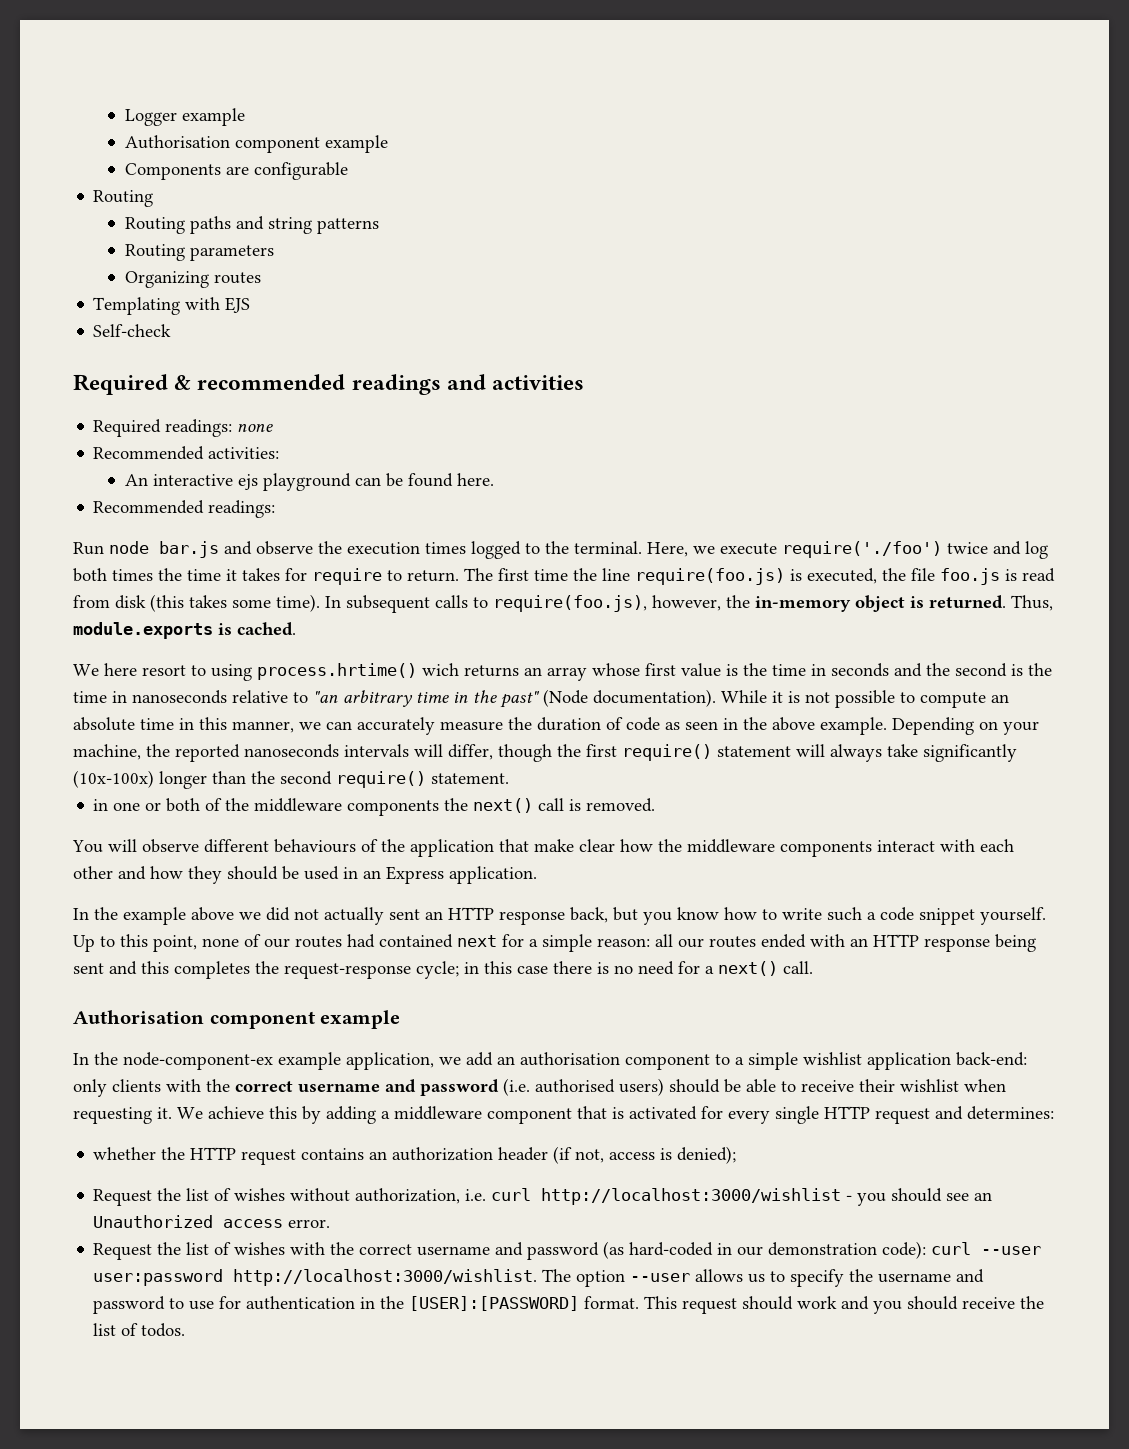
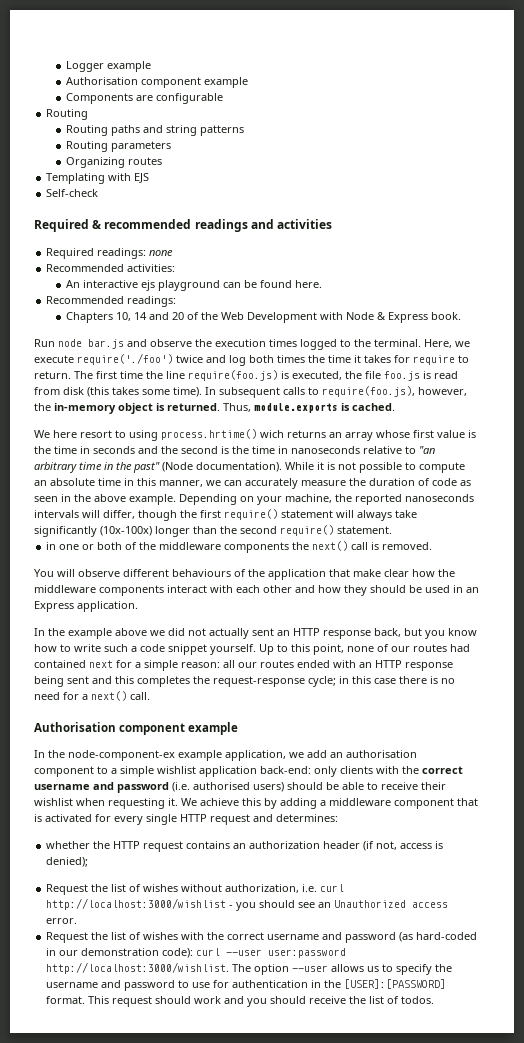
+ Chapters 10, 14 and 20 of the Web Development with Node & Express book.

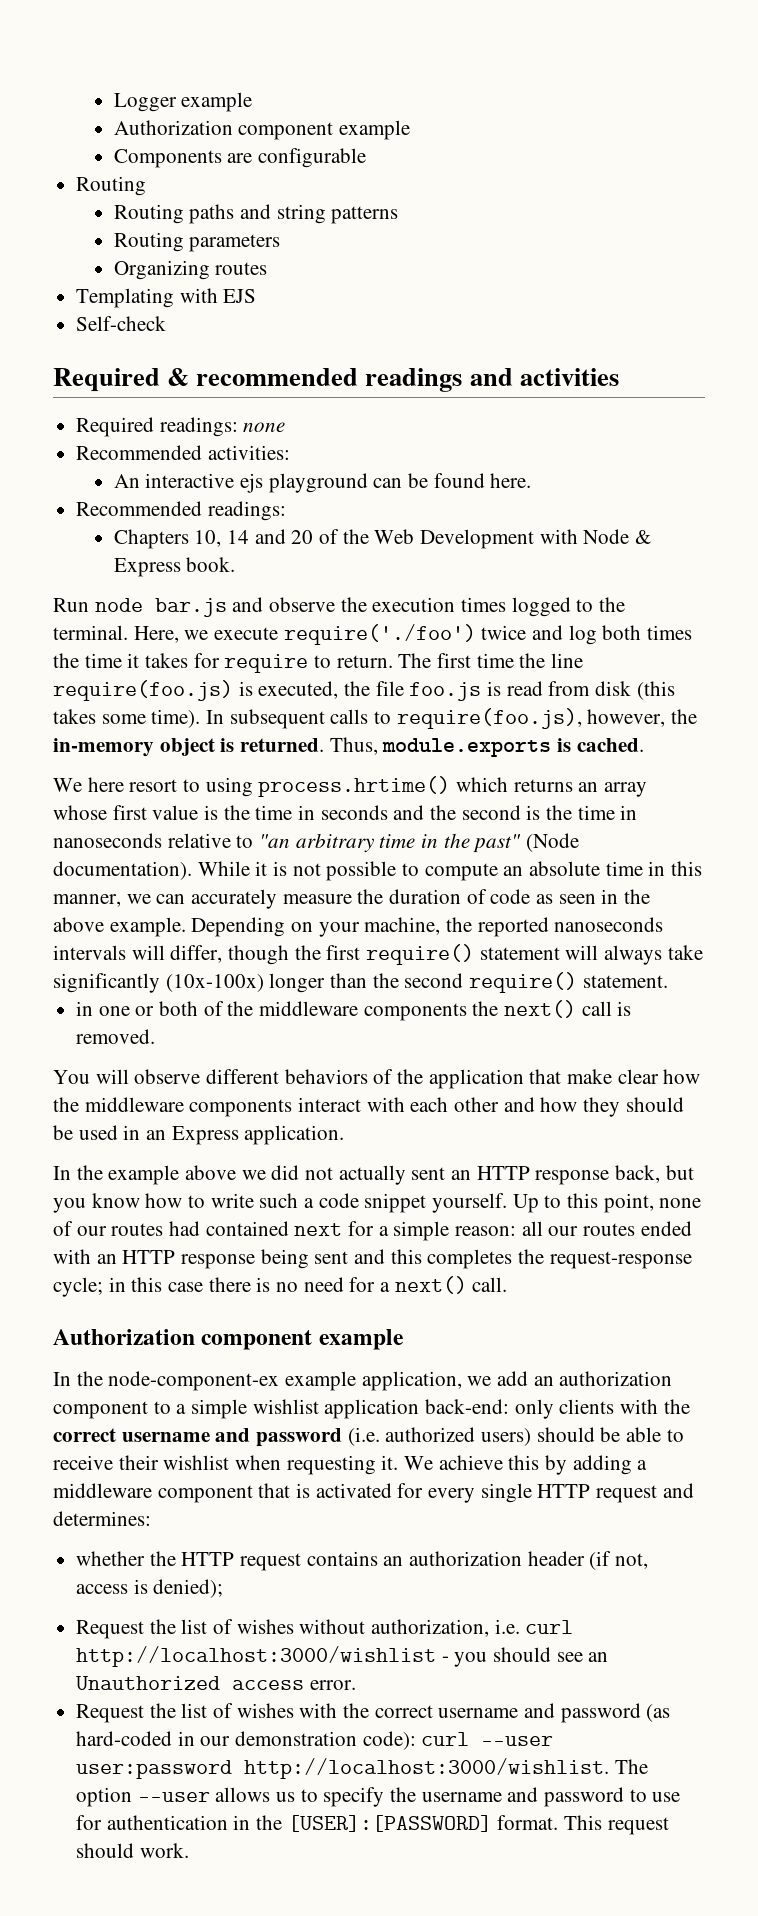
  Logger example
- Authorisation component example
+ Authorization component example
- We here resort to using process.hrtime() wich returns an array whose first value is the time in seconds and the second is the time in nanoseconds relative to "an arbitrary time in the past" (Node documentation).
+ We here resort to using process.hrtime() which returns an array whose first value is the time in seconds and the second is the time in nanoseconds relative to "an arbitrary time in the past" (Node documentation).
- You will observe different behaviours of the application that make clear how the middleware components interact with each other and how they should be used in an Express application.
+ You will observe different behaviors of the application that make clear how the middleware components interact with each other and how they should be used in an Express application.
  Up to this point, none of our routes had contained next for a simple reason: all our routes ended with an HTTP response being sent and this completes the request-response cycle; in this case there is no need for a next() call.
- Authorisation component example
+ Authorization component example
- In the node-component-ex example application, we add an authorisation component to a simple wishlist application back-end: only clients with the correct username and password (i.e. authorised users) should be able to receive their wishlist when requesting it.
+ In the node-component-ex example application, we add an authorization component to a simple wishlist application back-end: only clients with the correct username and password (i.e. authorized users) should be able to receive their wishlist when requesting it.
- This request should work and you should receive the list of todos.
+ This request should work.

